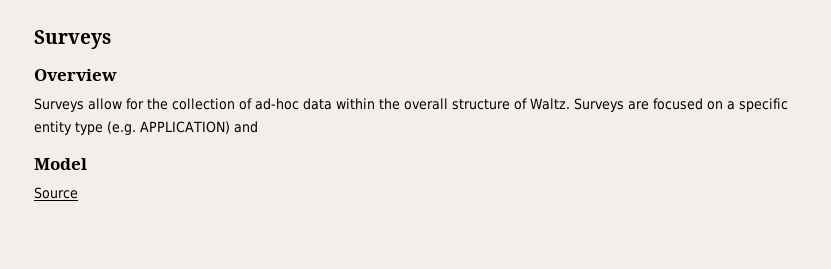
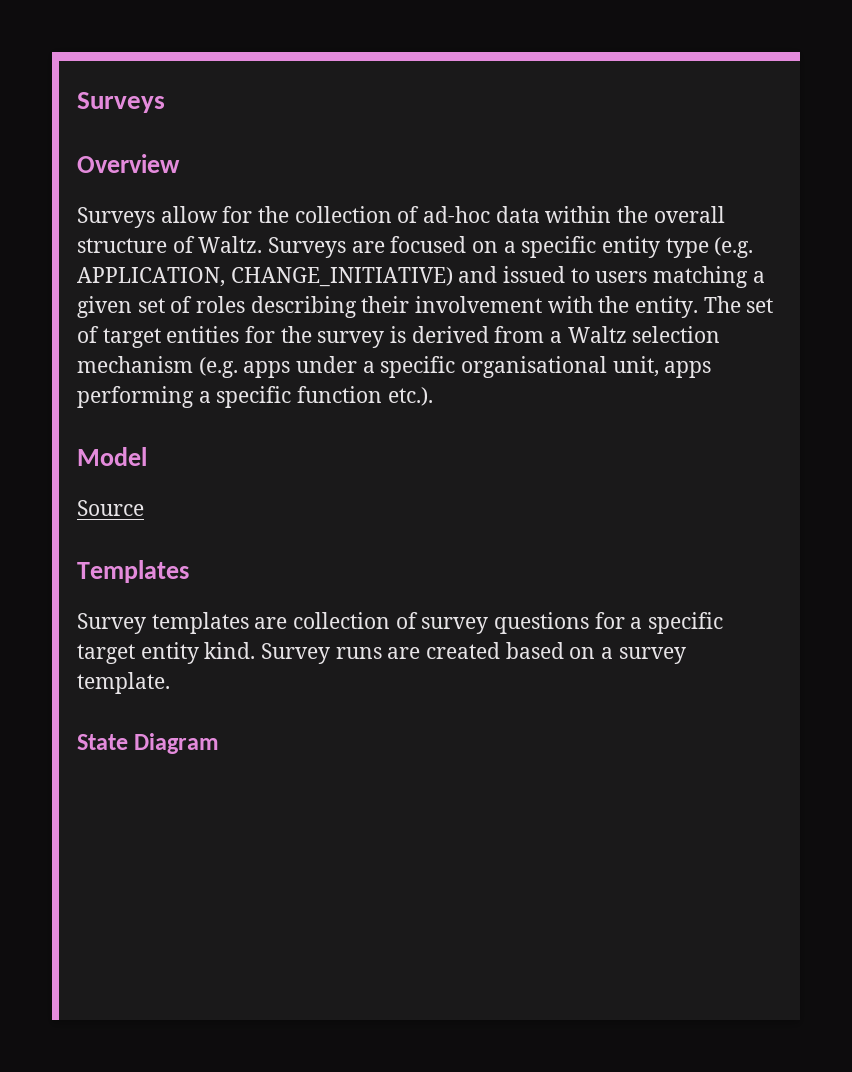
- Surveys are focused on a specific entity type (e.g. APPLICATION) and
+ Surveys are focused on a specific entity type (e.g. APPLICATION, CHANGE_INITIATIVE) and issued to users matching a given set of roles describing their involvement with the entity. The set of target entities for the survey is derived from a Waltz selection mechanism (e.g. apps under a specific organisational unit, apps performing a specific function etc.).
  Model
  Source
+ Templates
+ Survey templates are collection of survey questions for a specific target entity kind. Survey runs are created based on a survey template.
+ State Diagram

